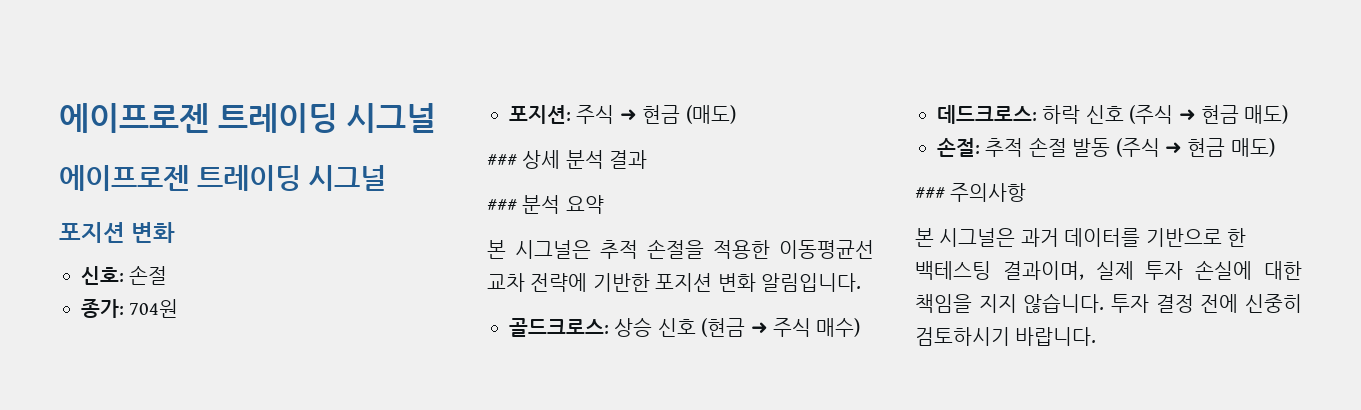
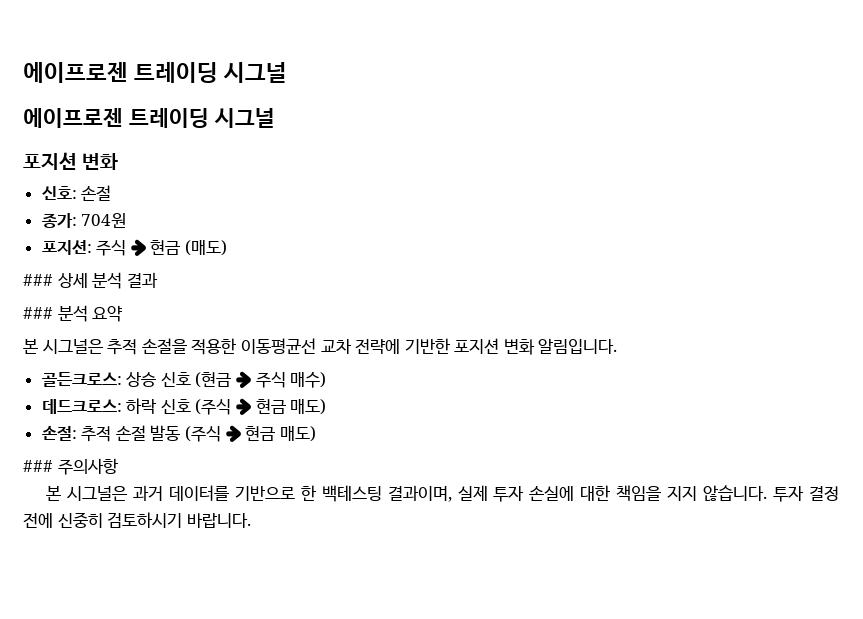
- 골드크로스: 상승 신호 (현금 ➜ 주식 매수)
+ 골든크로스: 상승 신호 (현금 ➜ 주식 매수)

